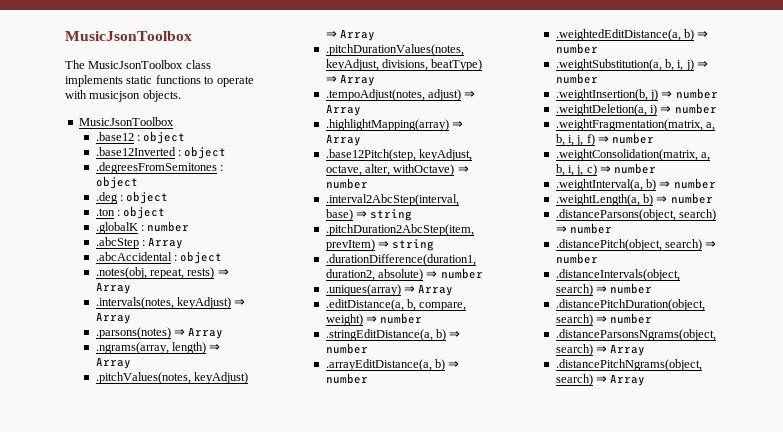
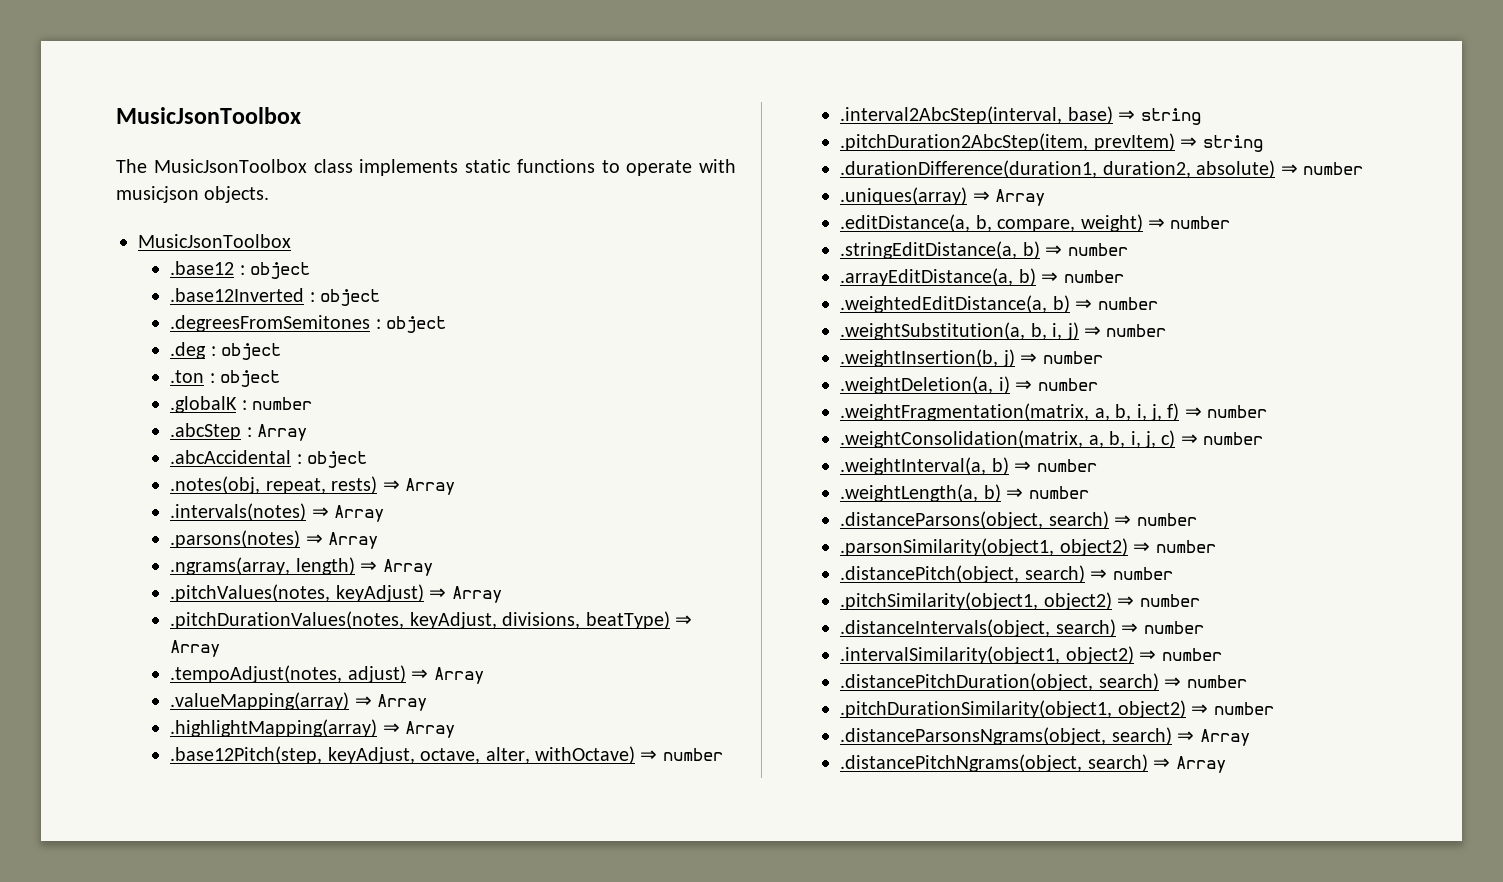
- .intervals(notes, keyAdjust) ⇒ Array
+ .intervals(notes) ⇒ Array
+ .valueMapping(array) ⇒ Array
+ .parsonSimilarity(object1, object2) ⇒ number
+ .pitchSimilarity(object1, object2) ⇒ number
+ .intervalSimilarity(object1, object2) ⇒ number
+ .pitchDurationSimilarity(object1, object2) ⇒ number

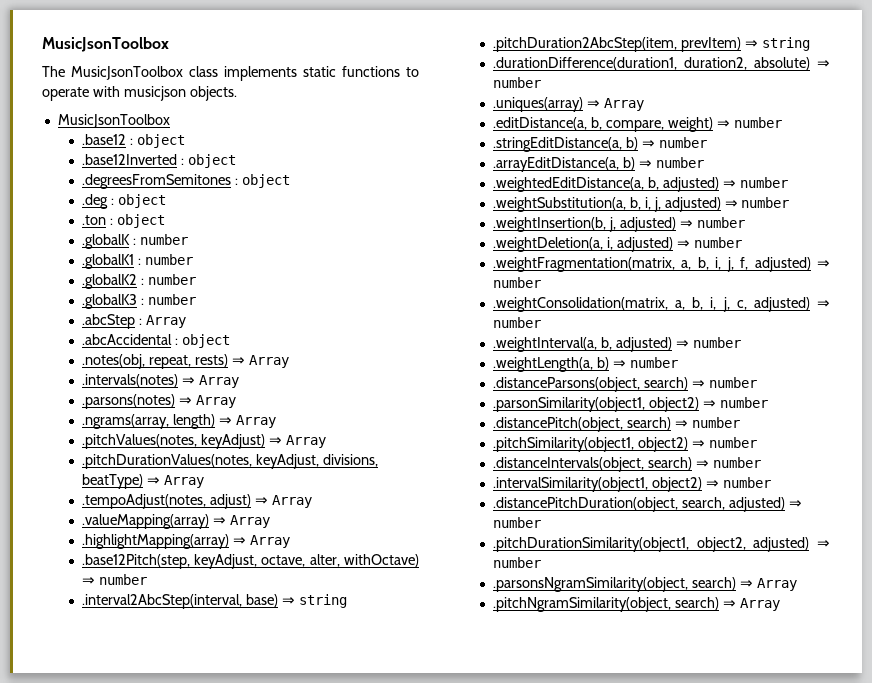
+ .globalK1 : number
+ .globalK2 : number
+ .globalK3 : number
- .weightedEditDistance(a, b) ⇒ number
+ .weightedEditDistance(a, b, adjusted) ⇒ number
- .weightSubstitution(a, b, i, j) ⇒ number
+ .weightSubstitution(a, b, i, j, adjusted) ⇒ number
- .weightInsertion(b, j) ⇒ number
+ .weightInsertion(b, j, adjusted) ⇒ number
- .weightDeletion(a, i) ⇒ number
+ .weightDeletion(a, i, adjusted) ⇒ number
- .weightFragmentation(matrix, a, b, i, j, f) ⇒ number
+ .weightFragmentation(matrix, a, b, i, j, f, adjusted) ⇒ number
- .weightConsolidation(matrix, a, b, i, j, c) ⇒ number
+ .weightConsolidation(matrix, a, b, i, j, c, adjusted) ⇒ number
- .weightInterval(a, b) ⇒ number
+ .weightInterval(a, b, adjusted) ⇒ number
- .distancePitchDuration(object, search) ⇒ number
+ .distancePitchDuration(object, search, adjusted) ⇒ number
- .pitchDurationSimilarity(object1, object2) ⇒ number
- .distanceParsonsNgrams(object, search) ⇒ Array
+ .pitchDurationSimilarity(object1, object2, adjusted) ⇒ number
+ .parsonsNgramSimilarity(object, search) ⇒ Array
- .distancePitchNgrams(object, search) ⇒ Array
+ .pitchNgramSimilarity(object, search) ⇒ Array

